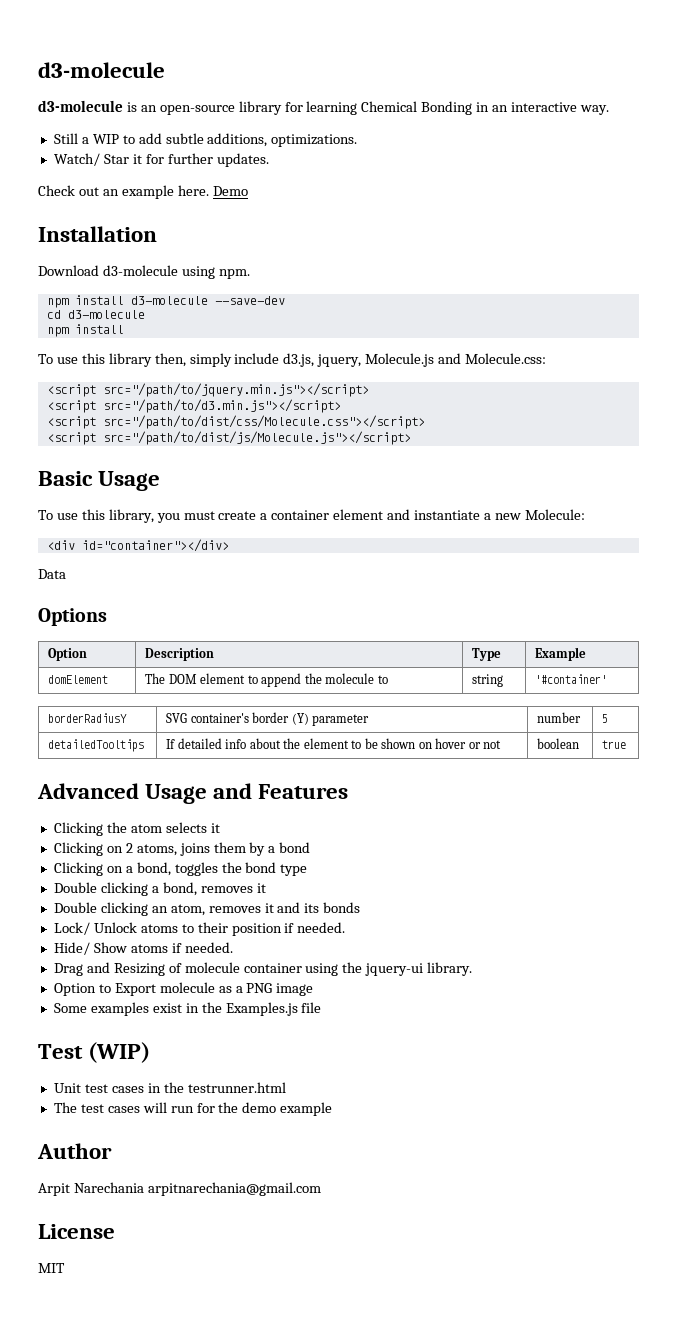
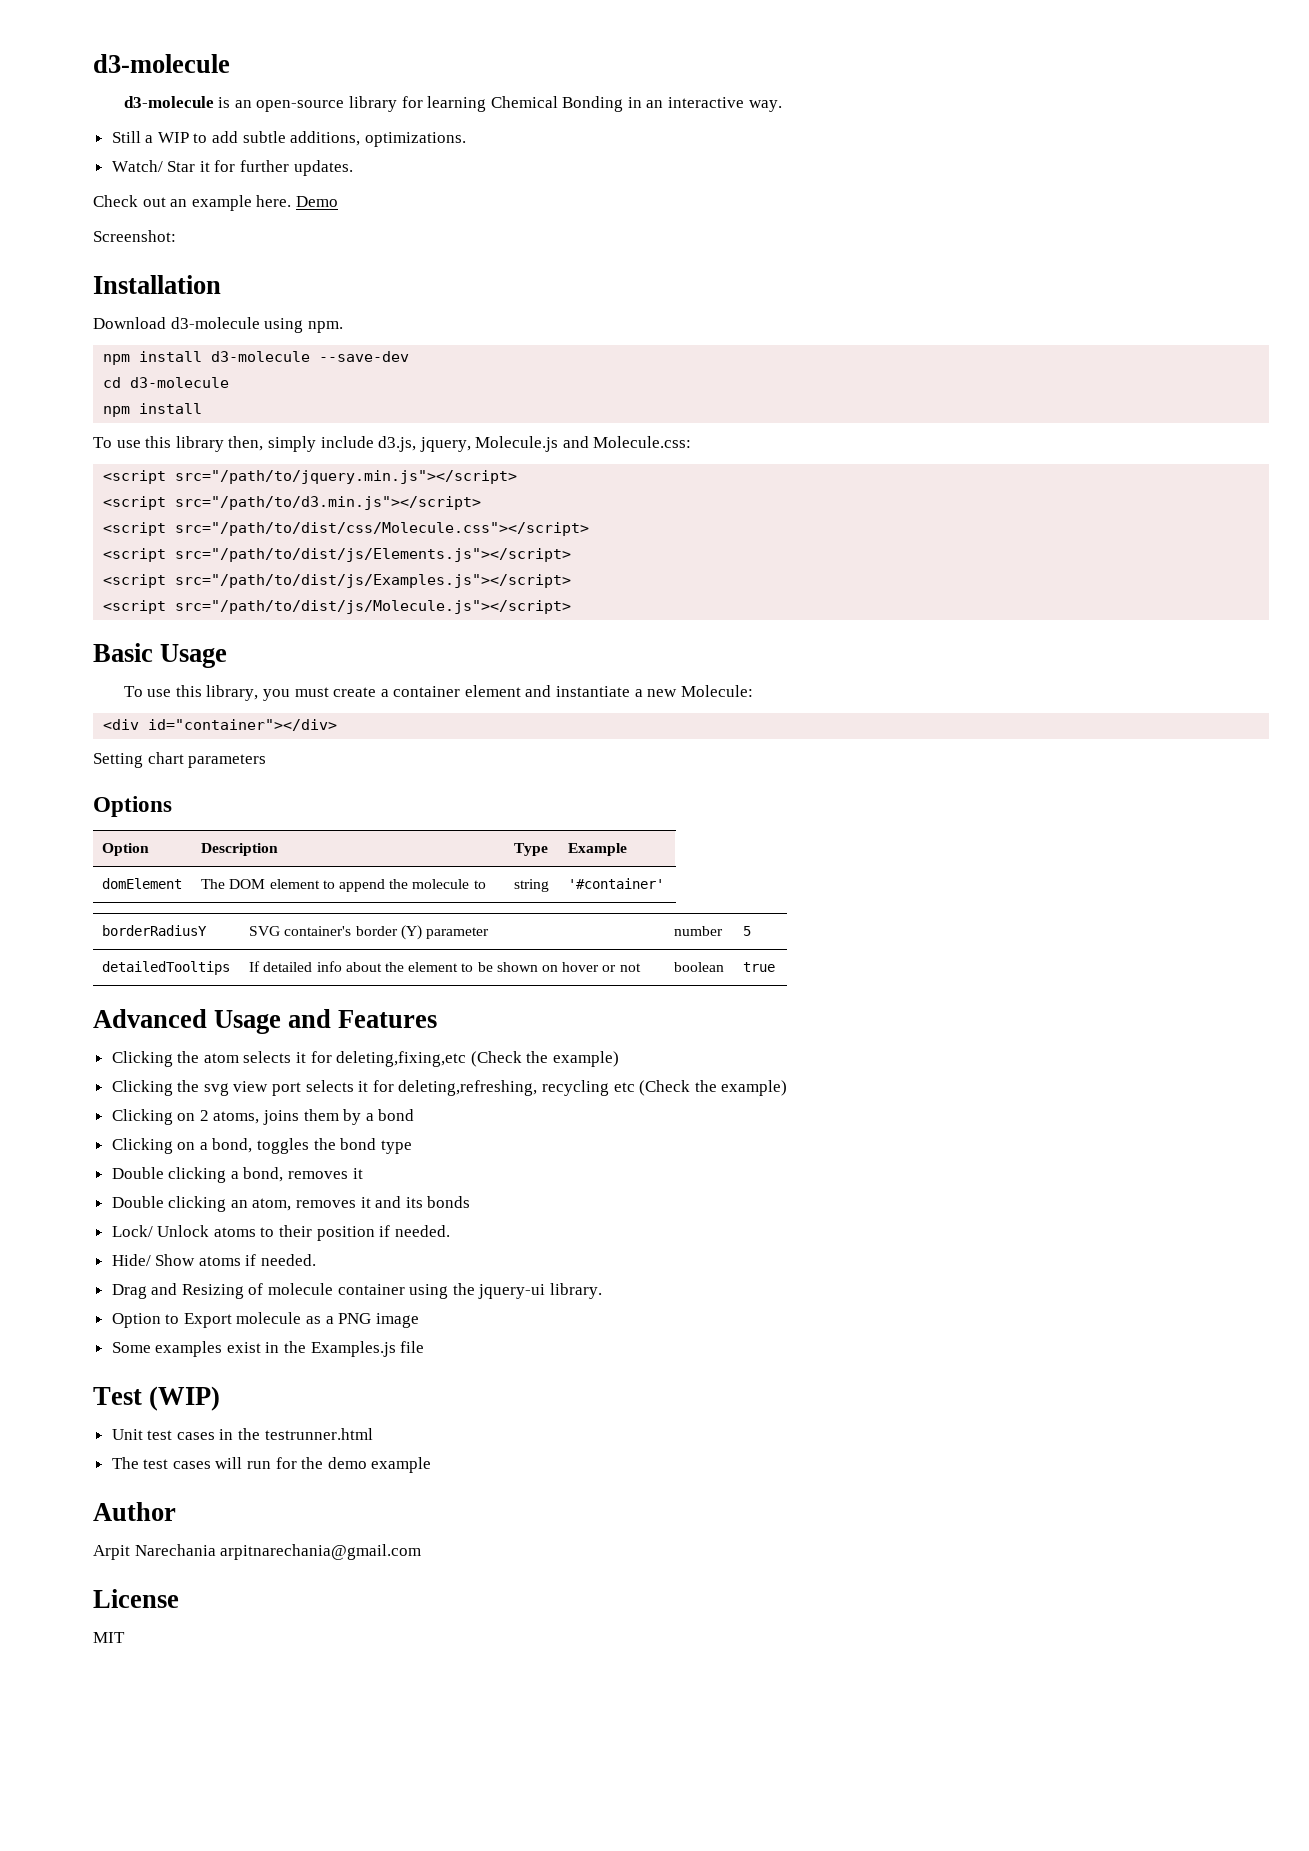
+ Screenshot:
+ <script src="/path/to/dist/js/Elements.js"></script>
+ <script src="/path/to/dist/js/Examples.js"></script>
- Data
+ Setting chart parameters
- Clicking the atom selects it
+ Clicking the atom selects it for deleting,fixing,etc (Check the example)
+ Clicking the svg view port selects it for deleting,refreshing, recycling etc (Check the example)

